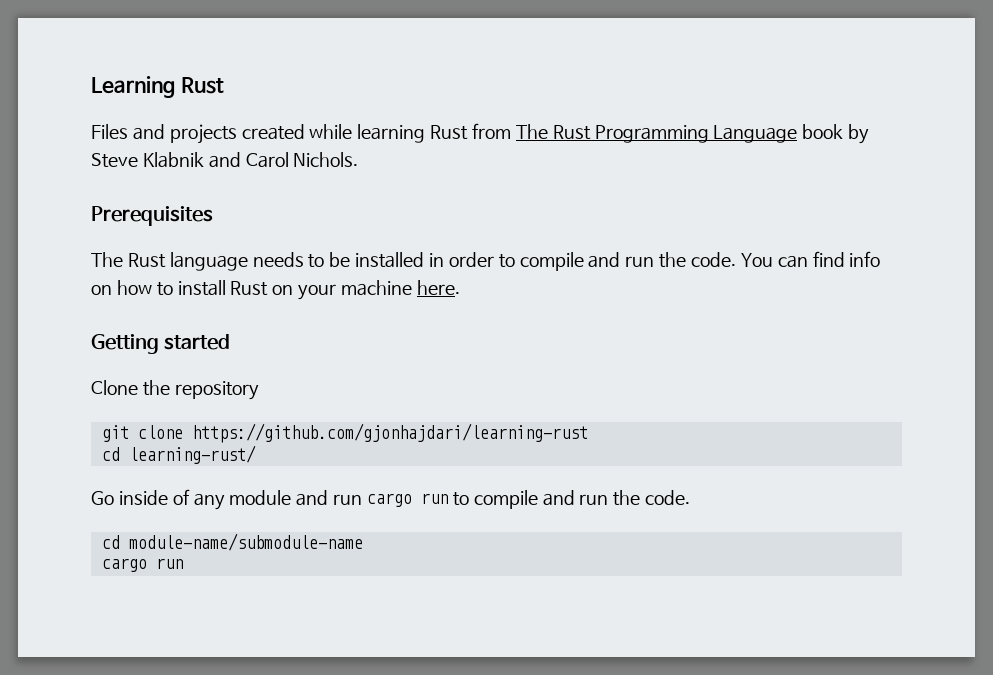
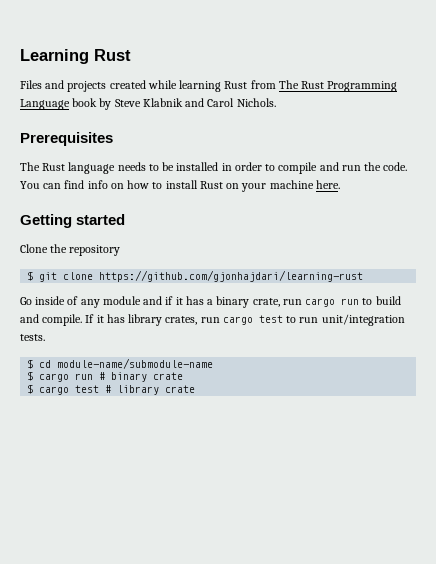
- git clone https://github.com/gjonhajdari/learning-rust
+ $ git clone https://github.com/gjonhajdari/learning-rust
- cd learning-rust/
- Go inside of any module and run cargo run to compile and run the code.
- cd module-name/submodule-name
- cargo run
+ Go inside of any module and if it has a binary crate, run cargo run to build and compile. If it has library crates, run cargo test to run unit/integration tests.
+ $ cd module-name/submodule-name
+ $ cargo run # binary crate
+ $ cargo test # library crate

